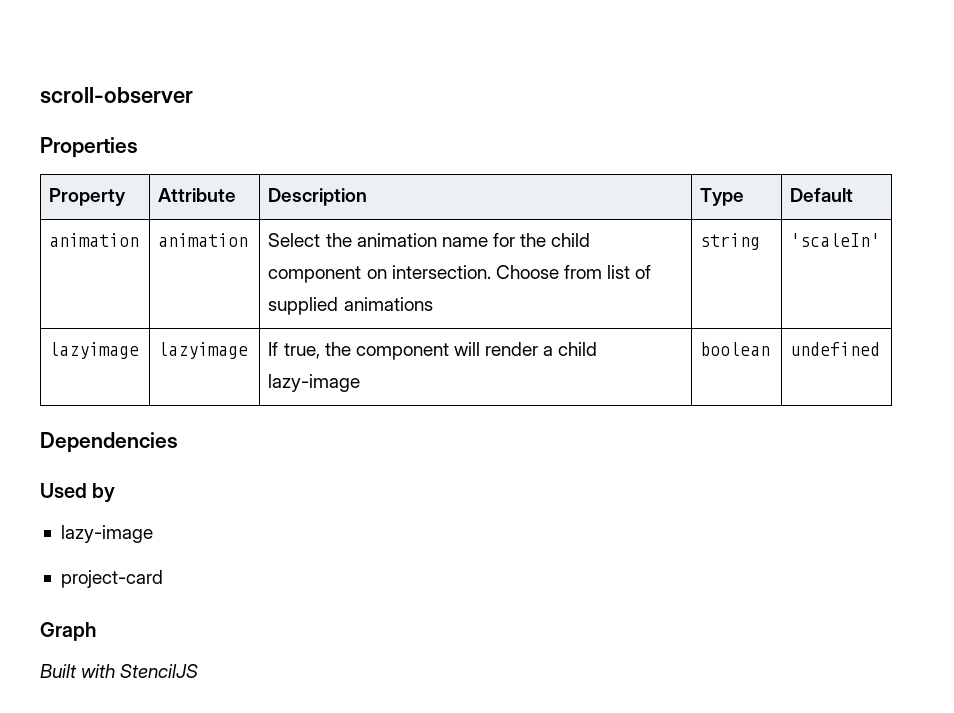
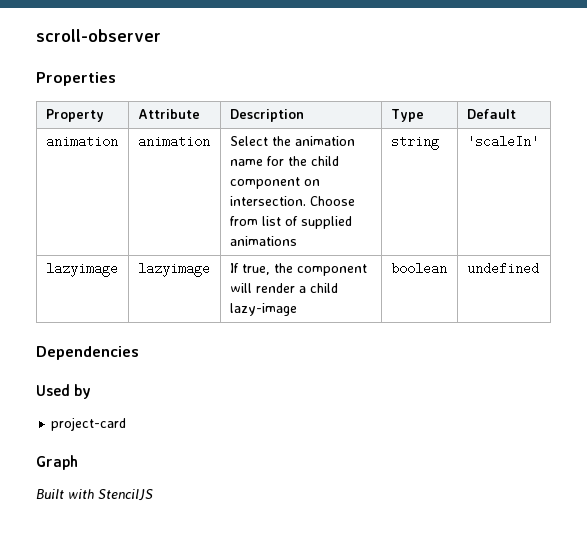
  Used by
- lazy-image

